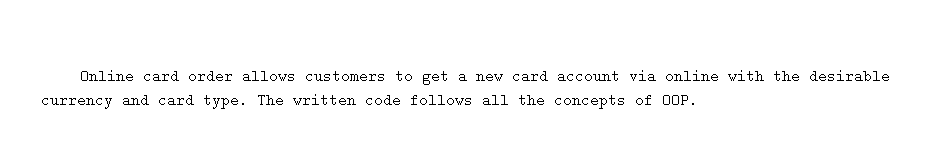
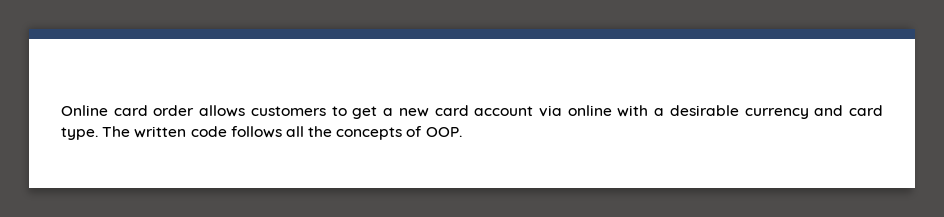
- Online card order allows customers to get a new card account via online with the desirable currency and card type.
+ Online card order allows customers to get a new card account via online with a desirable currency and card type.

